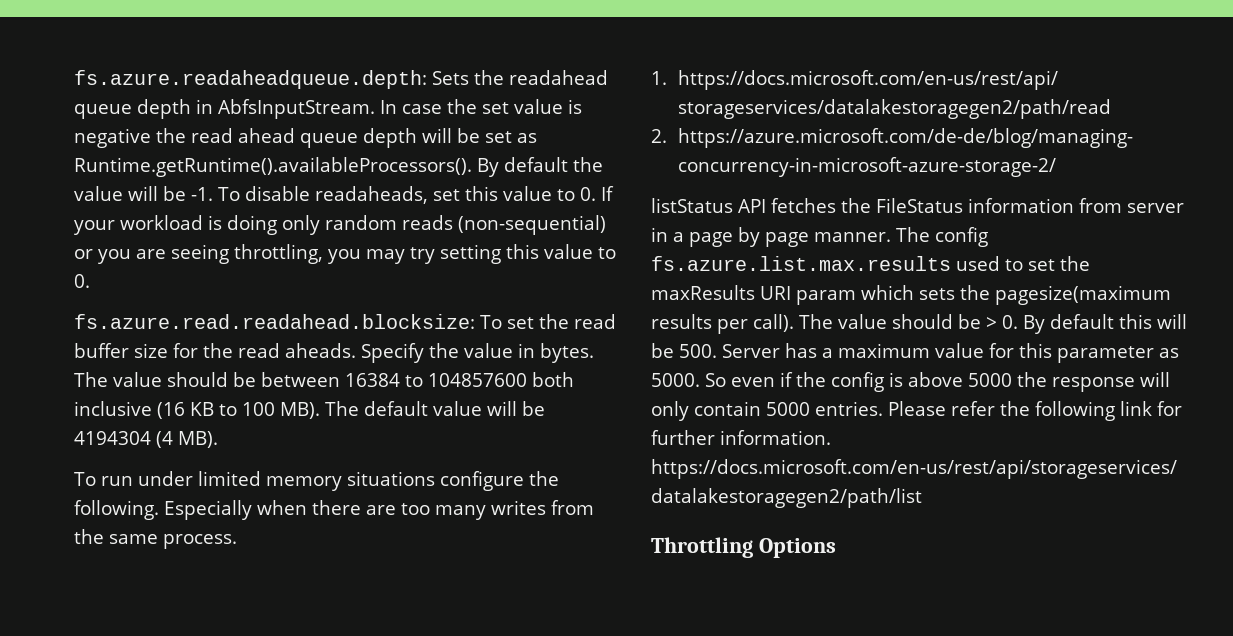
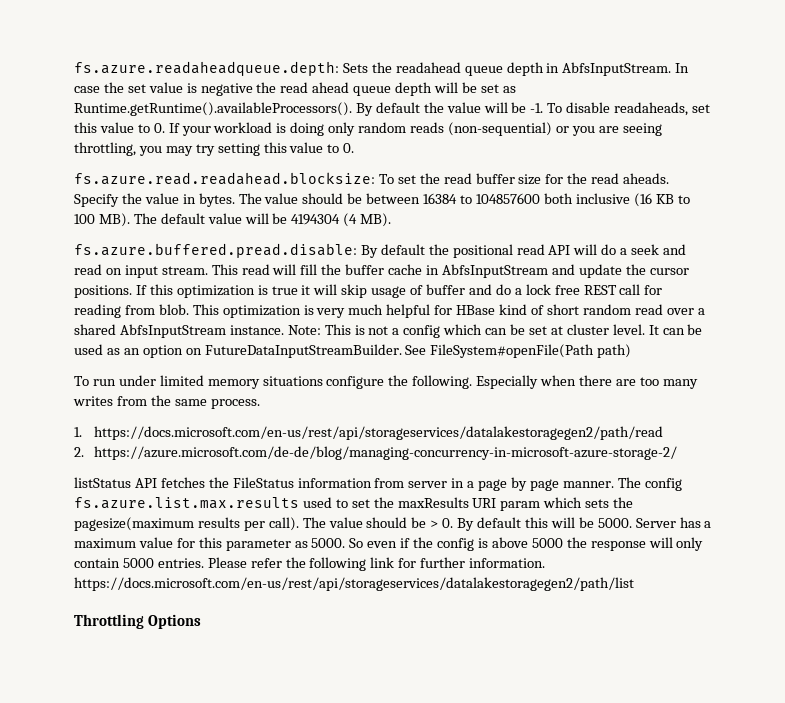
+ fs.azure.buffered.pread.disable: By default the positional read API will do a seek and read on input stream. This read will fill the buffer cache in AbfsInputStream and update the cursor positions. If this optimization is true it will skip usage of buffer and do a lock free REST call for reading from blob. This optimization is very much helpful for HBase kind of short random read over a shared AbfsInputStream instance. Note: This is not a config which can be set at cluster level. It can be used as an option on FutureDataInputStreamBuilder. See FileSystem#openFile(Path path)
- The value should be > 0. By default this will be 500. Server has a maximum value for this parameter as 5000.
+ The value should be > 0. By default this will be 5000. Server has a maximum value for this parameter as 5000.

